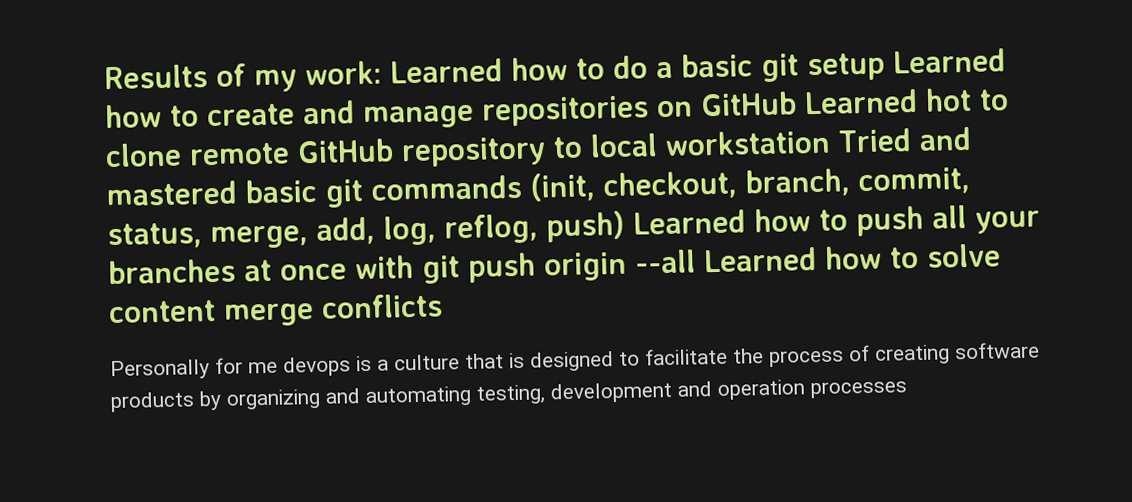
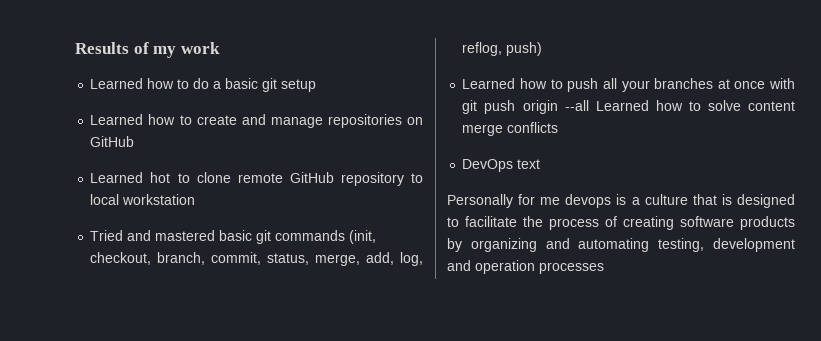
- Results of my work: Learned how to do a basic git setup Learned how to create and manage repositories on GitHub Learned hot to clone remote GitHub repository to local workstation Tried and mastered basic git commands (init, checkout, branch, commit, status, merge, add, log, reflog, push) Learned how to push all your branches at once with git push origin --all Learned how to solve content merge conflicts
+ Results of my work
+ Learned how to do a basic git setup
+ Learned how to create and manage repositories on GitHub
+ Learned hot to clone remote GitHub repository to local workstation
+ Tried and mastered basic git commands (init, checkout, branch, commit, status, merge, add, log, reflog, push)
+ Learned how to push all your branches at once with git push origin --all Learned how to solve content merge conflicts
+ DevOps text

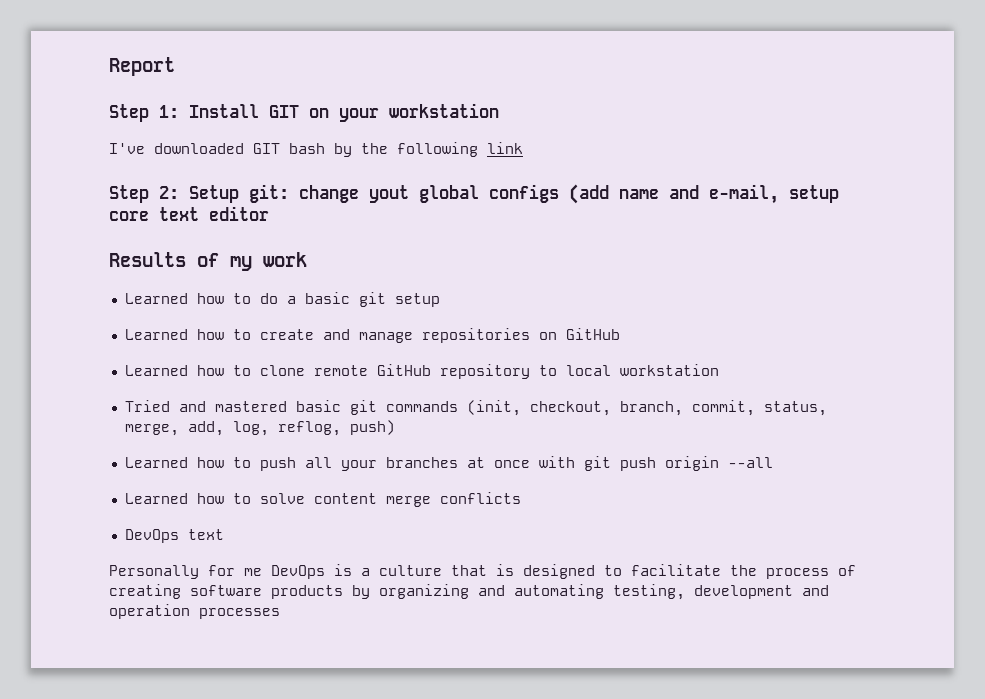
+ Report
+ Step 1: Install GIT on your workstation
+ I've downloaded GIT bash by the following link
+ Step 2: Setup git: change yout global configs (add name and e-mail, setup core text editor
- Learned hot to clone remote GitHub repository to local workstation
+ Learned how to clone remote GitHub repository to local workstation
- Learned how to push all your branches at once with git push origin --all Learned how to solve content merge conflicts
+ Learned how to push all your branches at once with git push origin --all
+ Learned how to solve content merge conflicts
- Personally for me devops is a culture that is designed to facilitate the process of creating software products by organizing and automating testing, development and operation processes
+ Personally for me DevOps is a culture that is designed to facilitate the process of creating software products by organizing and automating testing, development and operation processes

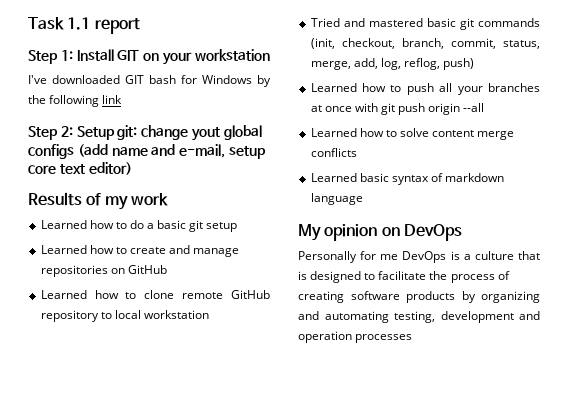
- Report
+ Task 1.1 report
- I've downloaded GIT bash by the following link
+ I've downloaded GIT bash for Windows by the following link
- Step 2: Setup git: change yout global configs (add name and e-mail, setup core text editor
+ Step 2: Setup git: change yout global configs (add name and e-mail, setup core text editor)
- DevOps text
+ Learned basic syntax of markdown language
+ My opinion on DevOps

